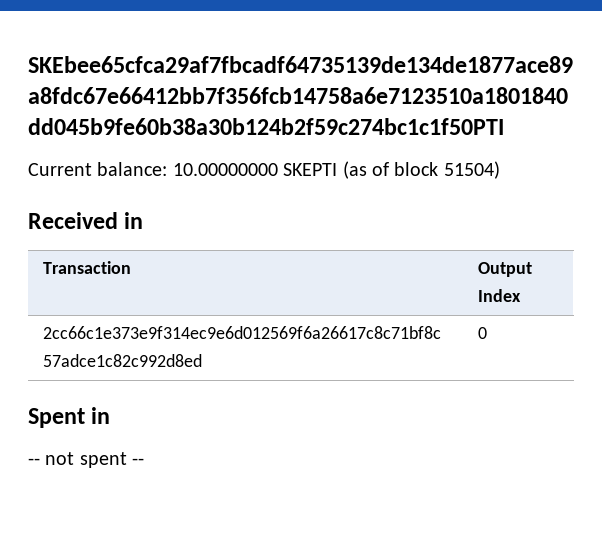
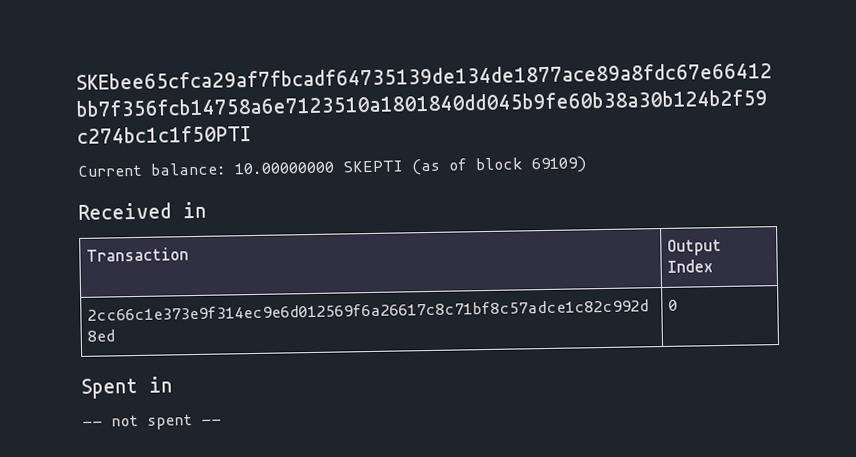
- Current balance: 10.00000000 SKEPTI (as of block 51504)
+ Current balance: 10.00000000 SKEPTI (as of block 69109)

